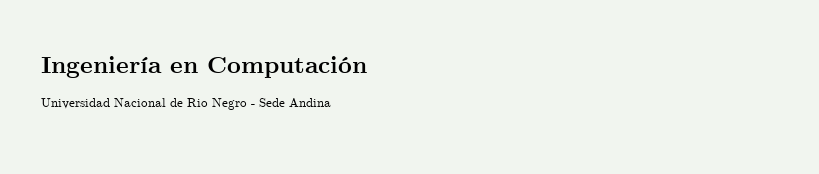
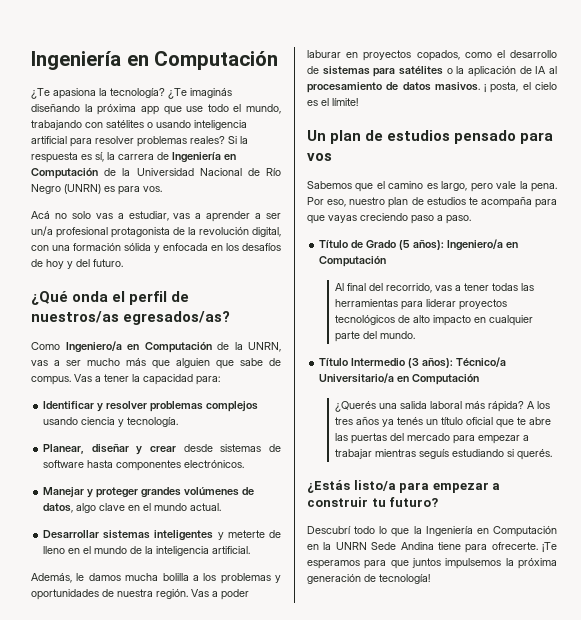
- Universidad Nacional de Rio Negro - Sede Andina
+ ¿Te apasiona la tecnología? ¿Te imaginás diseñando la próxima app que use todo el mundo, trabajando con satélites o usando inteligencia artificial para resolver problemas reales? Si la respuesta es sí, la carrera de Ingeniería en Computación de la Universidad Nacional de Río Negro (UNRN) es para vos.
+ Acá no solo vas a estudiar, vas a aprender a ser un/a profesional protagonista de la revolución digital, con una formación sólida y enfocada en los desafíos de hoy y del futuro.
+ ¿Qué onda el perfil de nuestros/as egresados/as?
+ Como Ingeniero/a en Computación de la UNRN, vas a ser mucho más que alguien que sabe de compus. Vas a tener la capacidad para:
+ Identificar y resolver problemas complejos usando ciencia y tecnología.
+ Planear, diseñar y crear desde sistemas de software hasta componentes electrónicos.
+ Manejar y proteger grandes volúmenes de datos, algo clave en el mundo actual.
+ Desarrollar sistemas inteligentes y meterte de lleno en el mundo de la inteligencia artificial.
+ Además, le damos mucha bolilla a los problemas y oportunidades de nuestra región. Vas a poder laburar en proyectos copados, como el desarrollo de sistemas para satélites o la aplicación de IA al procesamiento de datos masivos. ¡ posta, el cielo es el límite!
+ Un plan de estudios pensado para vos
+ Sabemos que el camino es largo, pero vale la pena. Por eso, nuestro plan de estudios te acompaña para que vayas creciendo paso a paso.
+ Título de Grado (5 años): Ingeniero/a en Computación
+ Al final del recorrido, vas a tener todas las herramientas para liderar proyectos tecnológicos de alto impacto en cualquier parte del mundo.
+ Título Intermedio (3 años): Técnico/a Universitario/a en Computación
+ ¿Querés una salida laboral más rápida? A los tres años ya tenés un título oficial que te abre las puertas del mercado para empezar a trabajar mientras seguís estudiando si querés.
+ ¿Estás listo/a para empezar a construir tu futuro?
+ Descubrí todo lo que la Ingeniería en Computación en la UNRN Sede Andina tiene para ofrecerte. ¡Te esperamos para que juntos impulsemos la próxima generación de tecnología!

